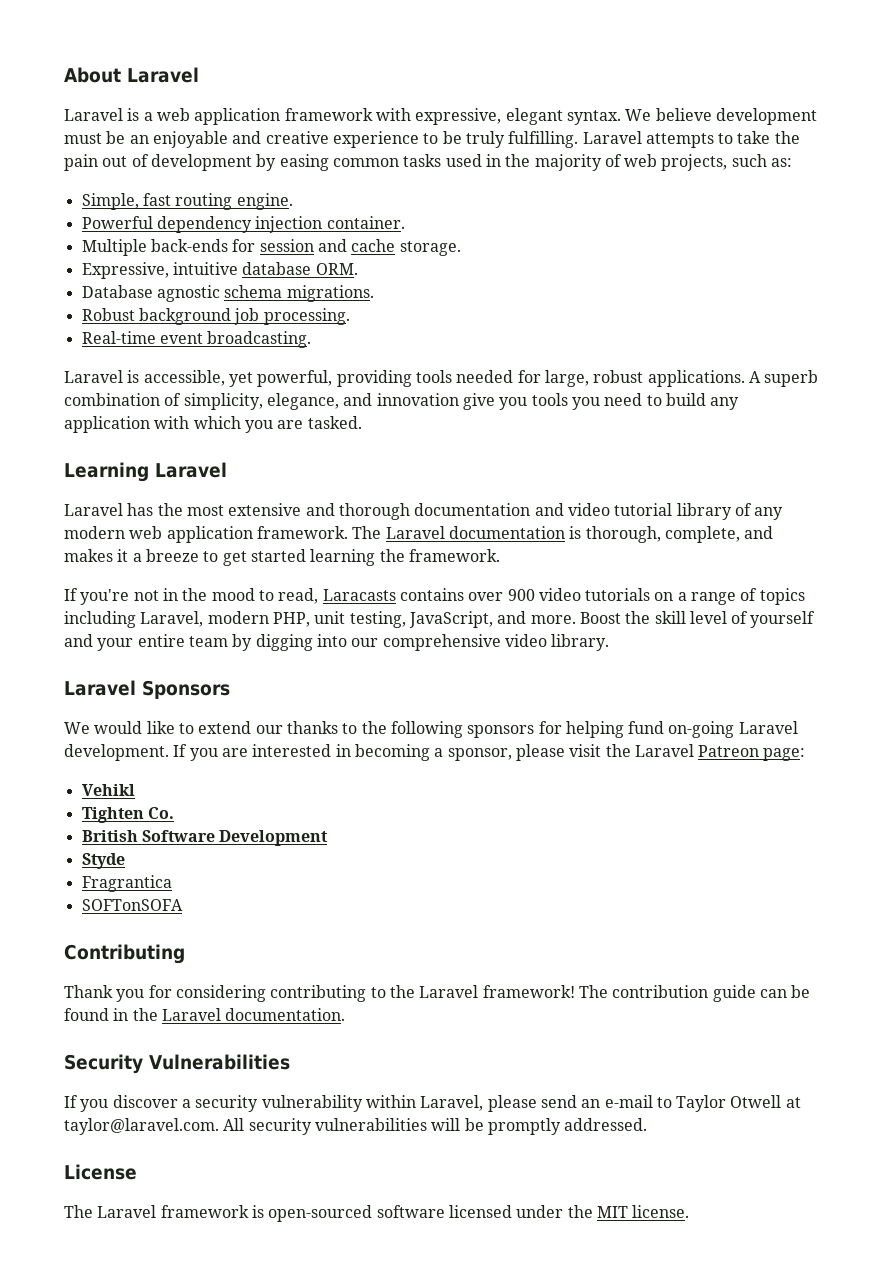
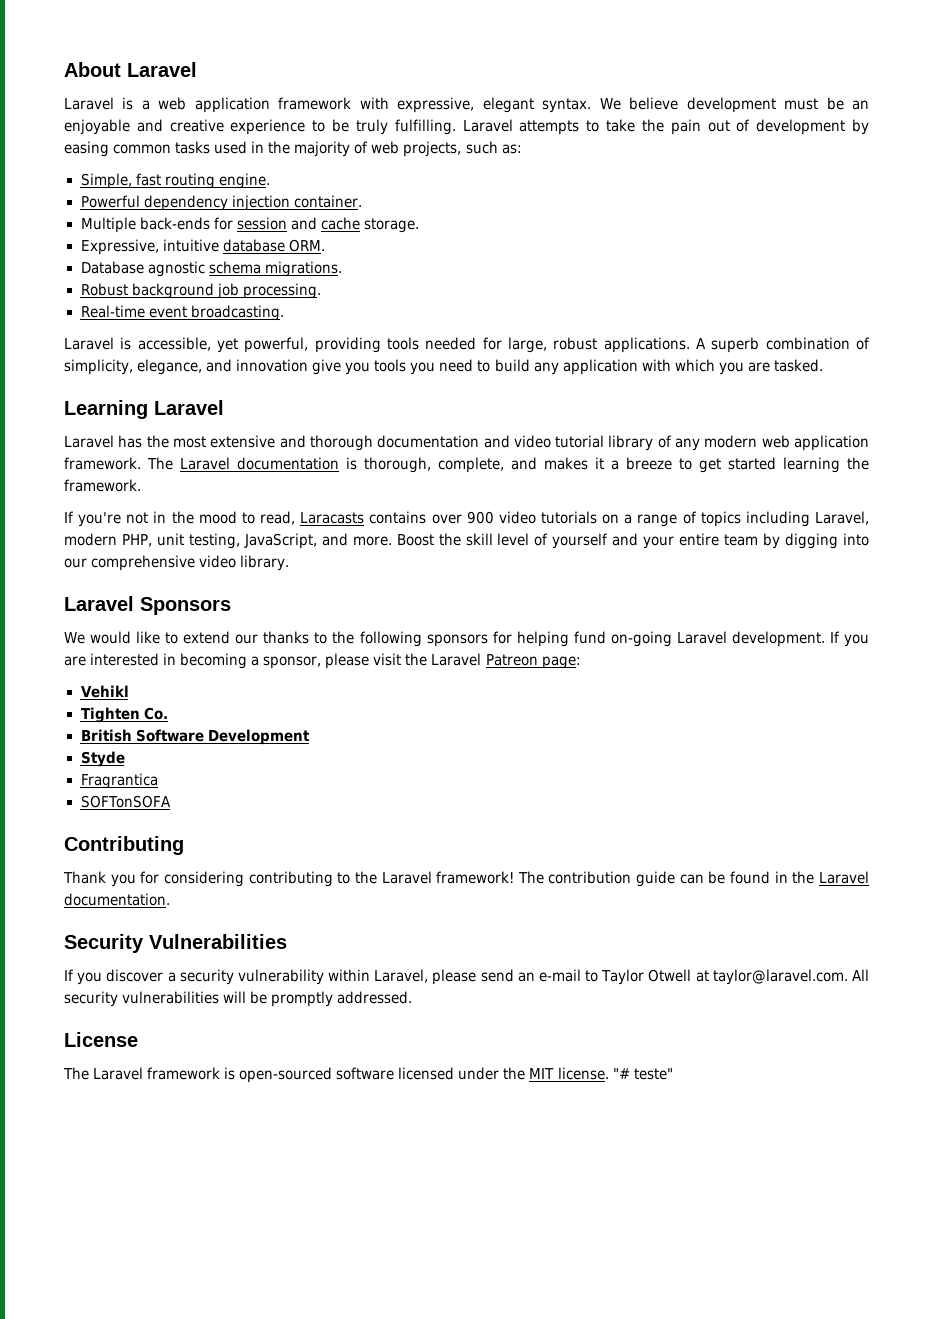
+ "# teste"

